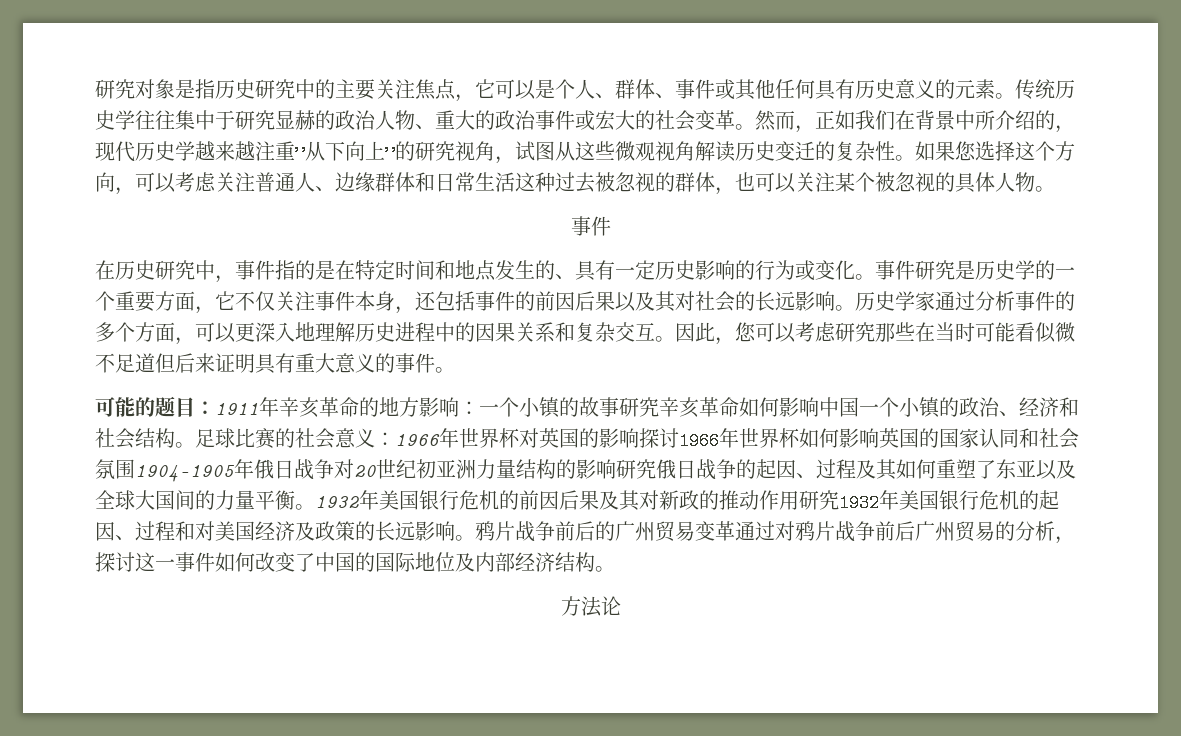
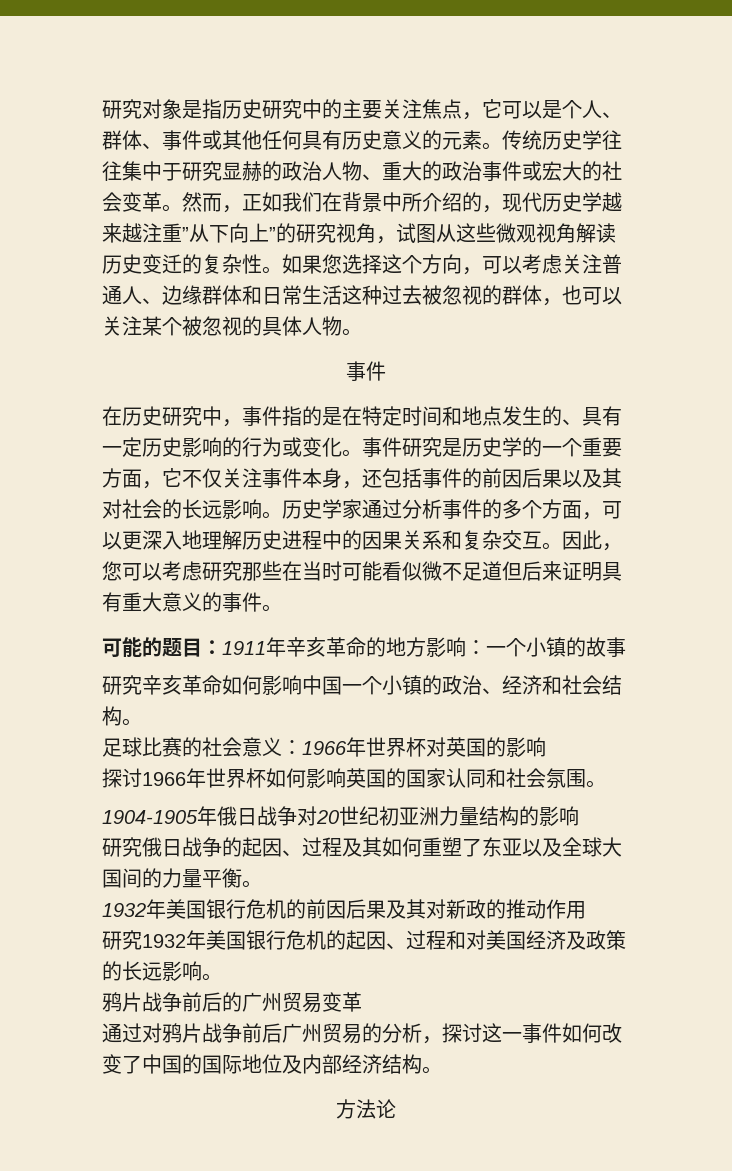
- 一个小镇的故事研究辛亥革命如何影响中国一个小镇的政治、经济和社会结构。足球比赛的社会意义：
+ 一个小镇的故事
+ 研究辛亥革命如何影响中国一个小镇的政治、经济和社会结构。
+ 足球比赛的社会意义：
- 1966年世界杯对英国的影响探讨1966年世界杯如何影响英国的国家认同和社会氛围1904-1905年俄日战争对20世纪初亚洲力量结构的影响研究俄日战争的起因、过程及其如何重塑了东亚以及全球大国间的力量平衡。1932年美国银行危机的前因后果及其对新政的推动作用研究1932年美国银行危机的起因、过程和对美国经济及政策的长远影响。鸦片战争前后的广州贸易变革通过对鸦片战争前后广州贸易的分析，探讨这一事件如何改变了中国的国际地位及内部经济结构。
+ 1966年世界杯对英国的影响
+ 探讨1966年世界杯如何影响英国的国家认同和社会氛围。
+ 1904-1905年俄日战争对20世纪初亚洲力量结构的影响
+ 研究俄日战争的起因、过程及其如何重塑了东亚以及全球大国间的力量平衡。
+ 1932年美国银行危机的前因后果及其对新政的推动作用
+ 研究1932年美国银行危机的起因、过程和对美国经济及政策的长远影响。
+ 鸦片战争前后的广州贸易变革
+ 通过对鸦片战争前后广州贸易的分析，探讨这一事件如何改变了中国的国际地位及内部经济结构。

